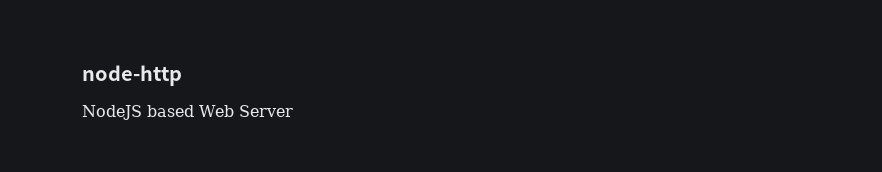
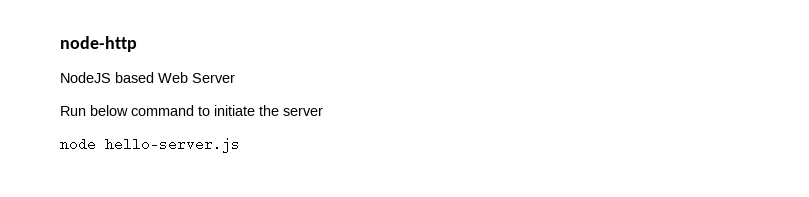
+ Run below command to initiate the server
+ node hello-server.js

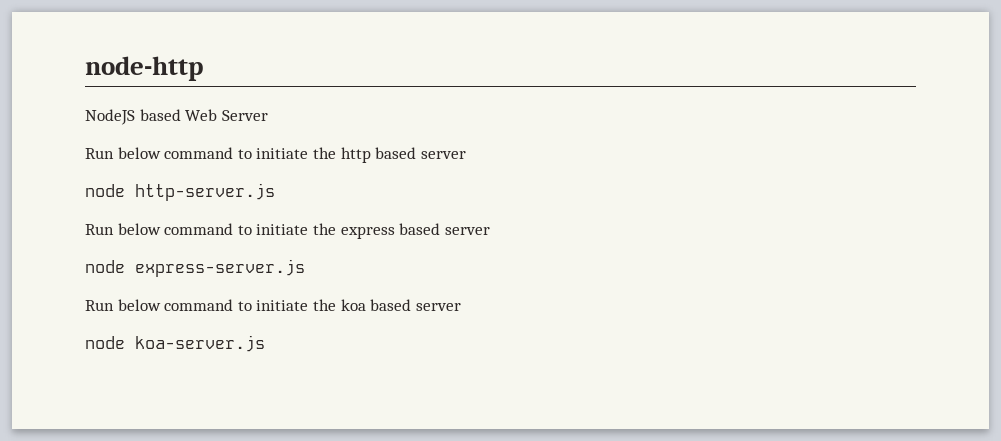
- Run below command to initiate the server
- node hello-server.js
+ Run below command to initiate the http based server
+ node http-server.js
+ Run below command to initiate the express based server
+ node express-server.js
+ Run below command to initiate the koa based server
+ node koa-server.js

